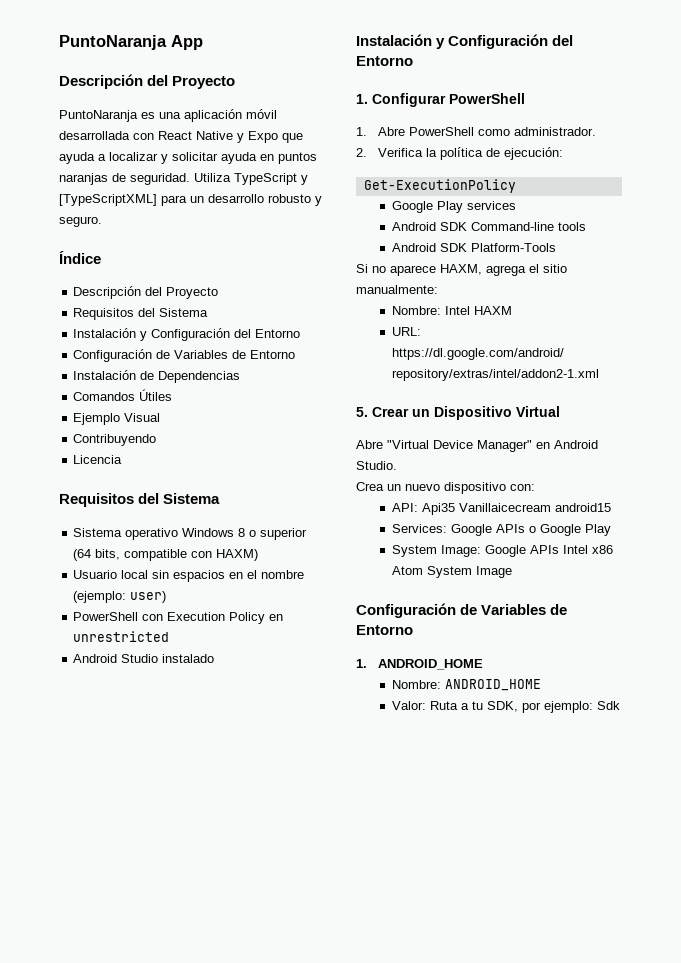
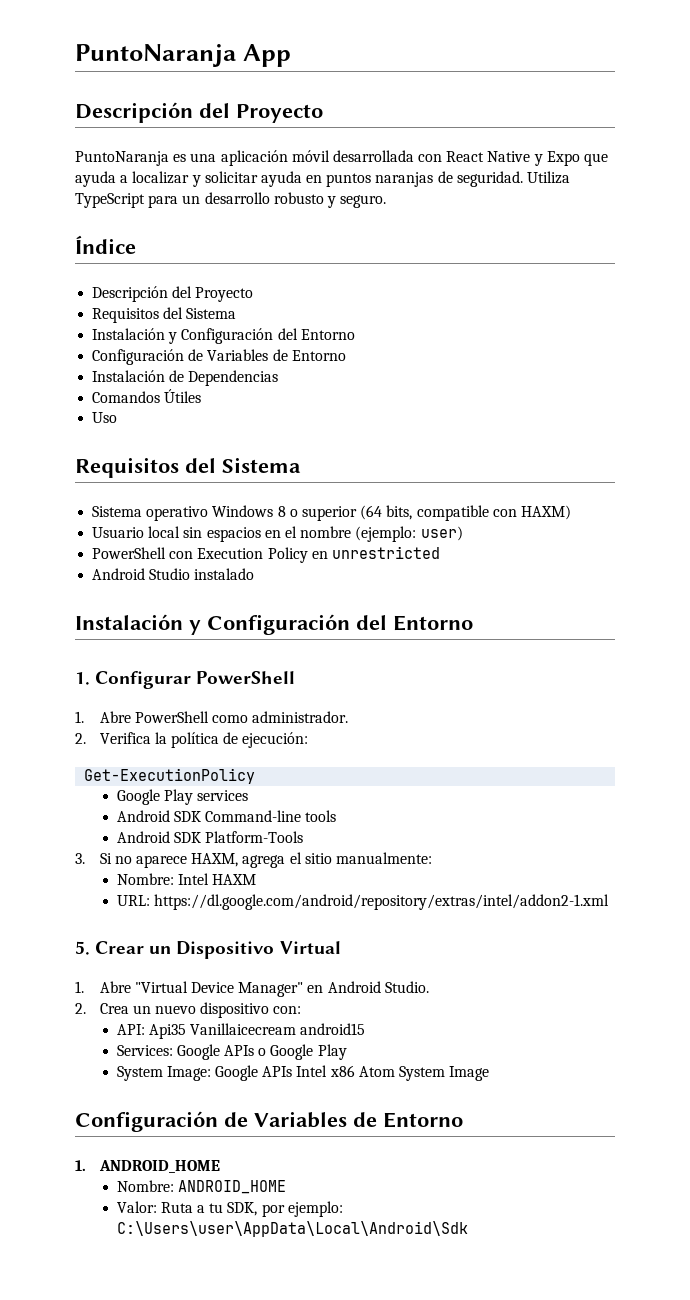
- Utiliza TypeScript y [TypeScriptXML] para un desarrollo robusto y seguro.
+ Utiliza TypeScript para un desarrollo robusto y seguro.
- Ejemplo Visual
- Contribuyendo
- Licencia
+ Uso
- Si no aparece HAXM, agrega el sitio manualmente:
+ 3. Si no aparece HAXM, agrega el sitio manualmente:
- Abre "Virtual Device Manager" en Android Studio.
+ 1. Abre "Virtual Device Manager" en Android Studio.
- Crea un nuevo dispositivo con:
+ 2. Crea un nuevo dispositivo con:
- Valor: Ruta a tu SDK, por ejemplo: Sdk
+ Valor: Ruta a tu SDK, por ejemplo: C:\Users\user\AppData\Local\Android\Sdk

